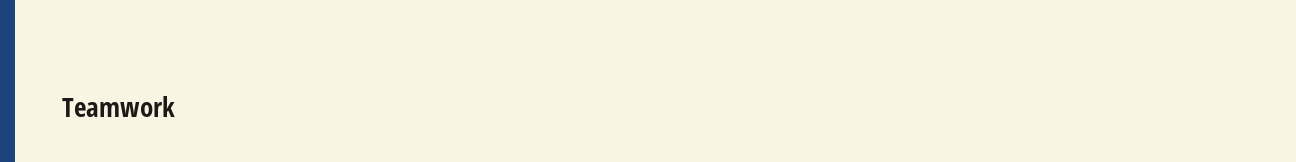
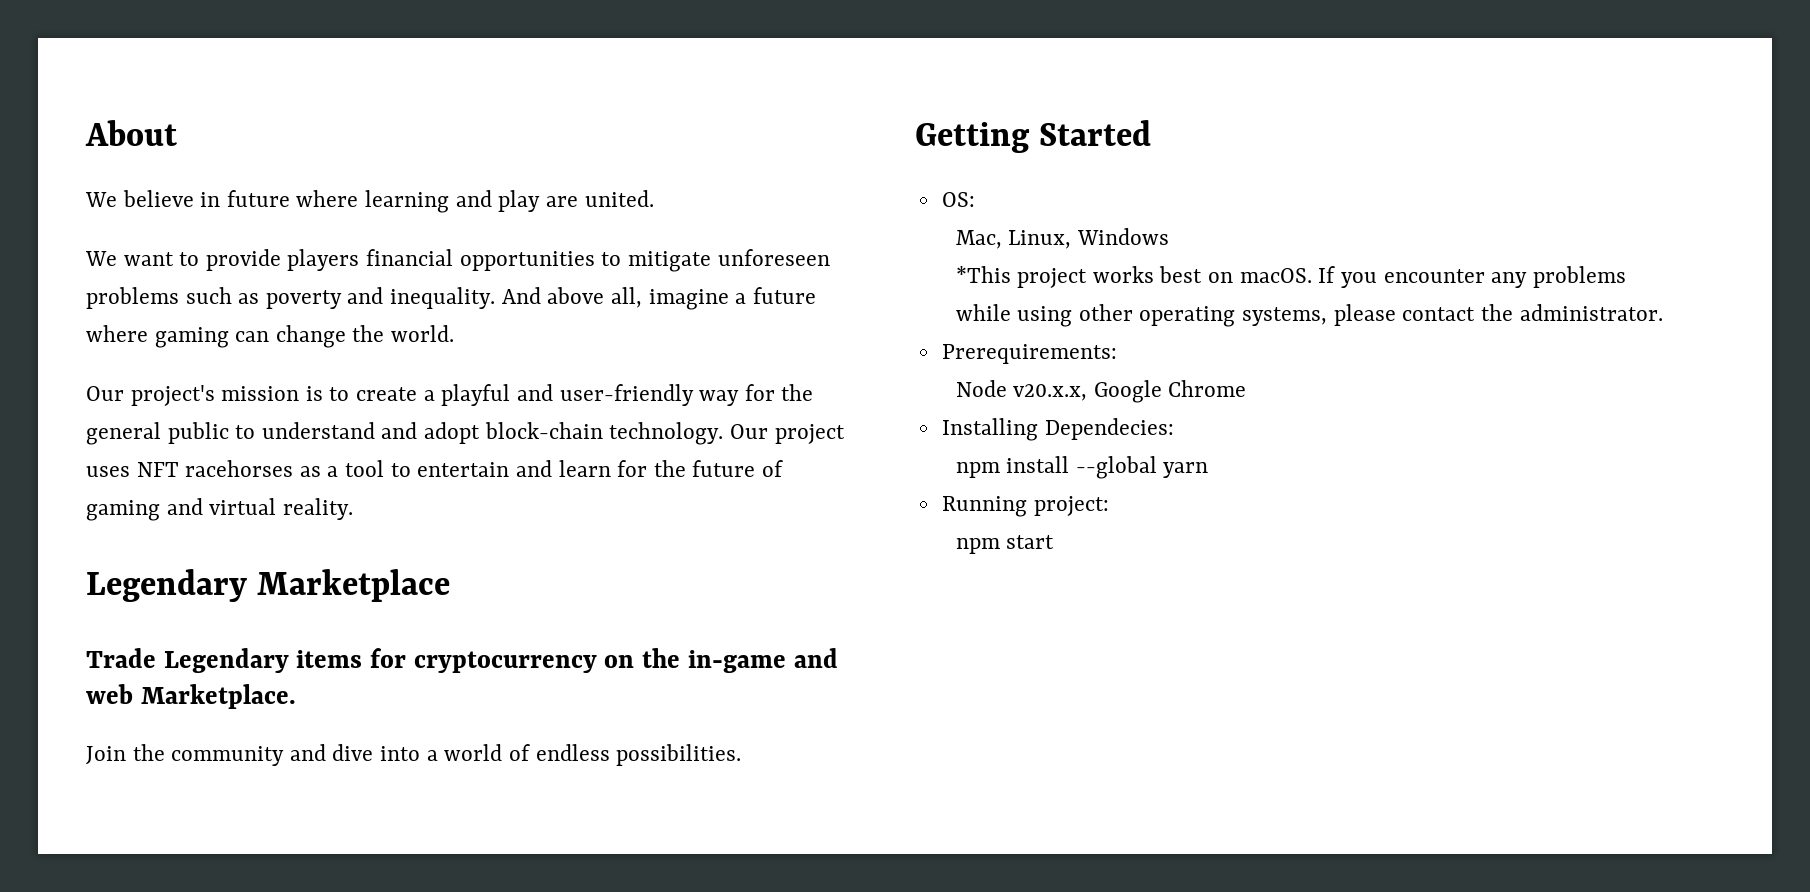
- Teamwork
+ About
+ We believe in future where learning and play are united.
+ We want to provide players financial opportunities to mitigate unforeseen problems such as poverty and inequality. And above all, imagine a future where gaming can change the world.
+ Our project's mission is to create a playful and user-friendly way for the general public to understand and adopt block-chain technology. Our project uses NFT racehorses as a tool to entertain and learn for the future of gaming and virtual reality.
+ Legendary Marketplace
+ Trade Legendary items for cryptocurrency on the in-game and web Marketplace.
+ Join the community and dive into a world of endless possibilities.
+ Getting Started
+ OS:
+ Mac, Linux, Windows
+ *This project works best on macOS. If you encounter any problems while using other operating systems, please contact the administrator.
+ Prerequirements:
+ Node v20.x.x, Google Chrome
+ Installing Dependecies:
+ npm install --global yarn
+ Running project:
+ npm start

